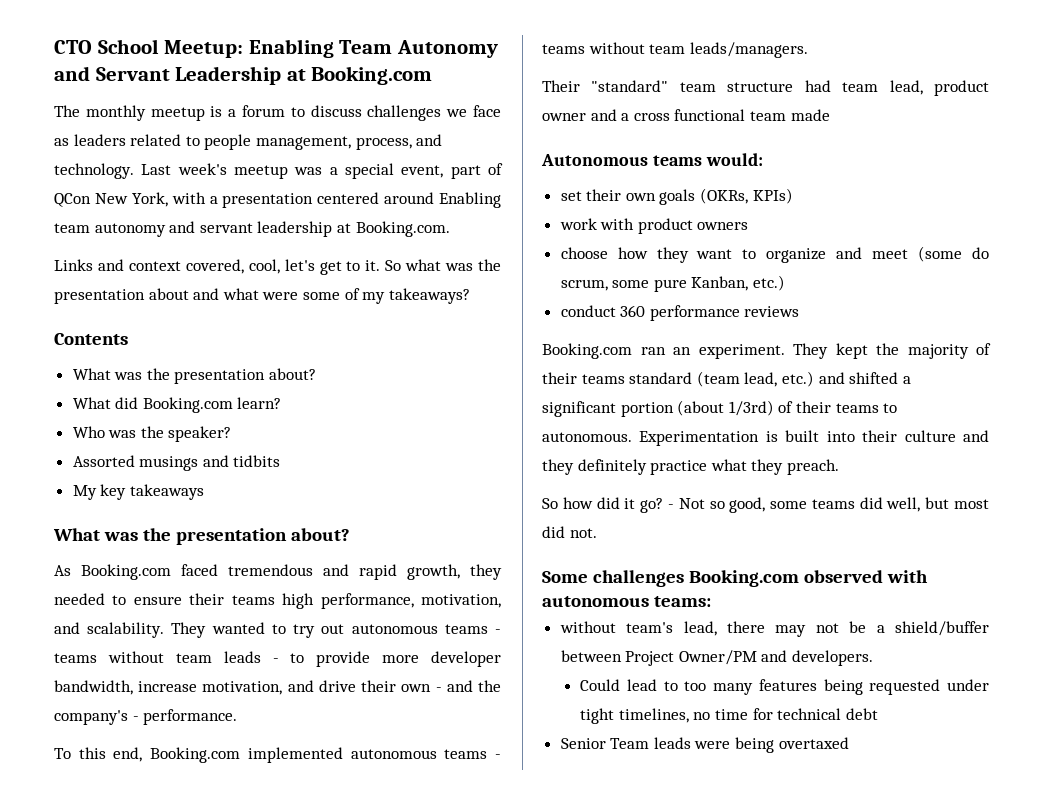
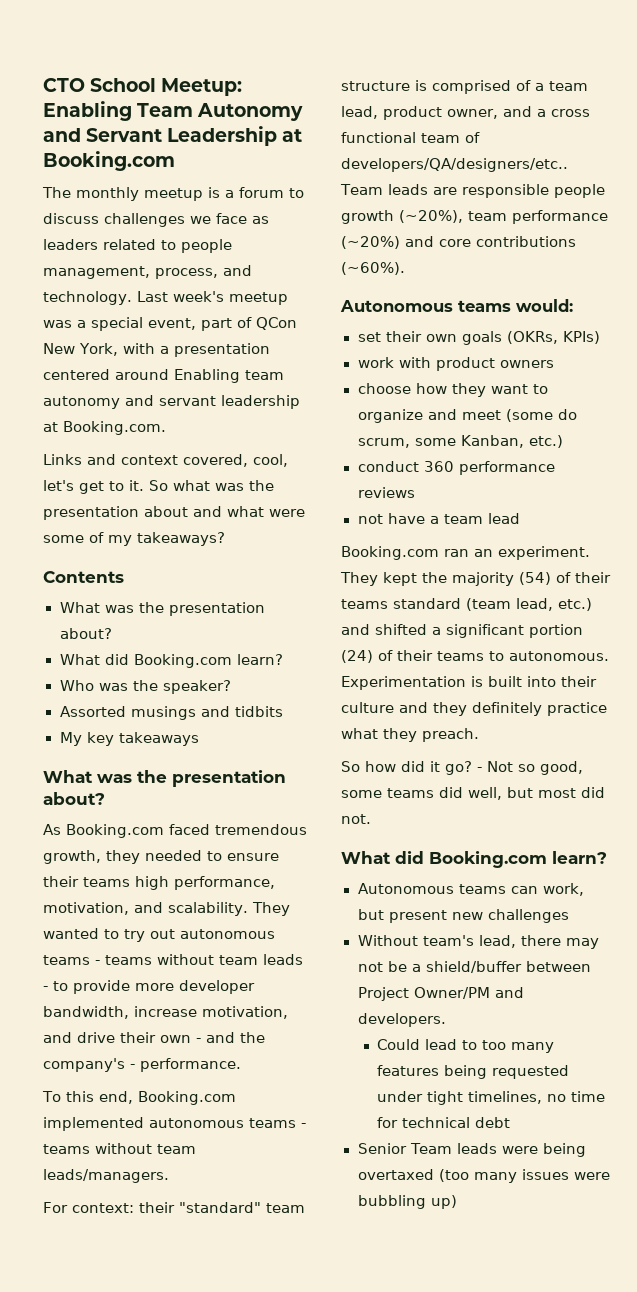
- As Booking.com faced tremendous and rapid growth, they needed to ensure their teams high performance, motivation, and scalability.
+ As Booking.com faced tremendous growth, they needed to ensure their teams high performance, motivation, and scalability.
- Their "standard" team structure had team lead, product owner and a cross functional team made
+ For context: their "standard" team structure is comprised of a team lead, product owner, and a cross functional team of developers/QA/designers/etc.. Team leads are responsible people growth (~20%), team performance (~20%) and core contributions (~60%).
- choose how they want to organize and meet (some do scrum, some pure Kanban, etc.)
+ choose how they want to organize and meet (some do scrum, some Kanban, etc.)
+ not have a team lead
- They kept the majority of their teams standard (team lead, etc.) and shifted a significant portion (about 1/3rd) of their teams to autonomous.
+ They kept the majority (54) of their teams standard (team lead, etc.) and shifted a significant portion (24) of their teams to autonomous.
  - Not so good, some teams did well, but most did not.
- Some challenges Booking.com observed with autonomous teams:
- without team's lead, there may not be a shield/buffer between Project Owner/PM and developers.
+ What did Booking.com learn?
+ Autonomous teams can work, but present new challenges
+ Without team's lead, there may not be a shield/buffer between Project Owner/PM and developers.
- Senior Team leads were being overtaxed
+ Senior Team leads were being overtaxed (too many issues were bubbling up)

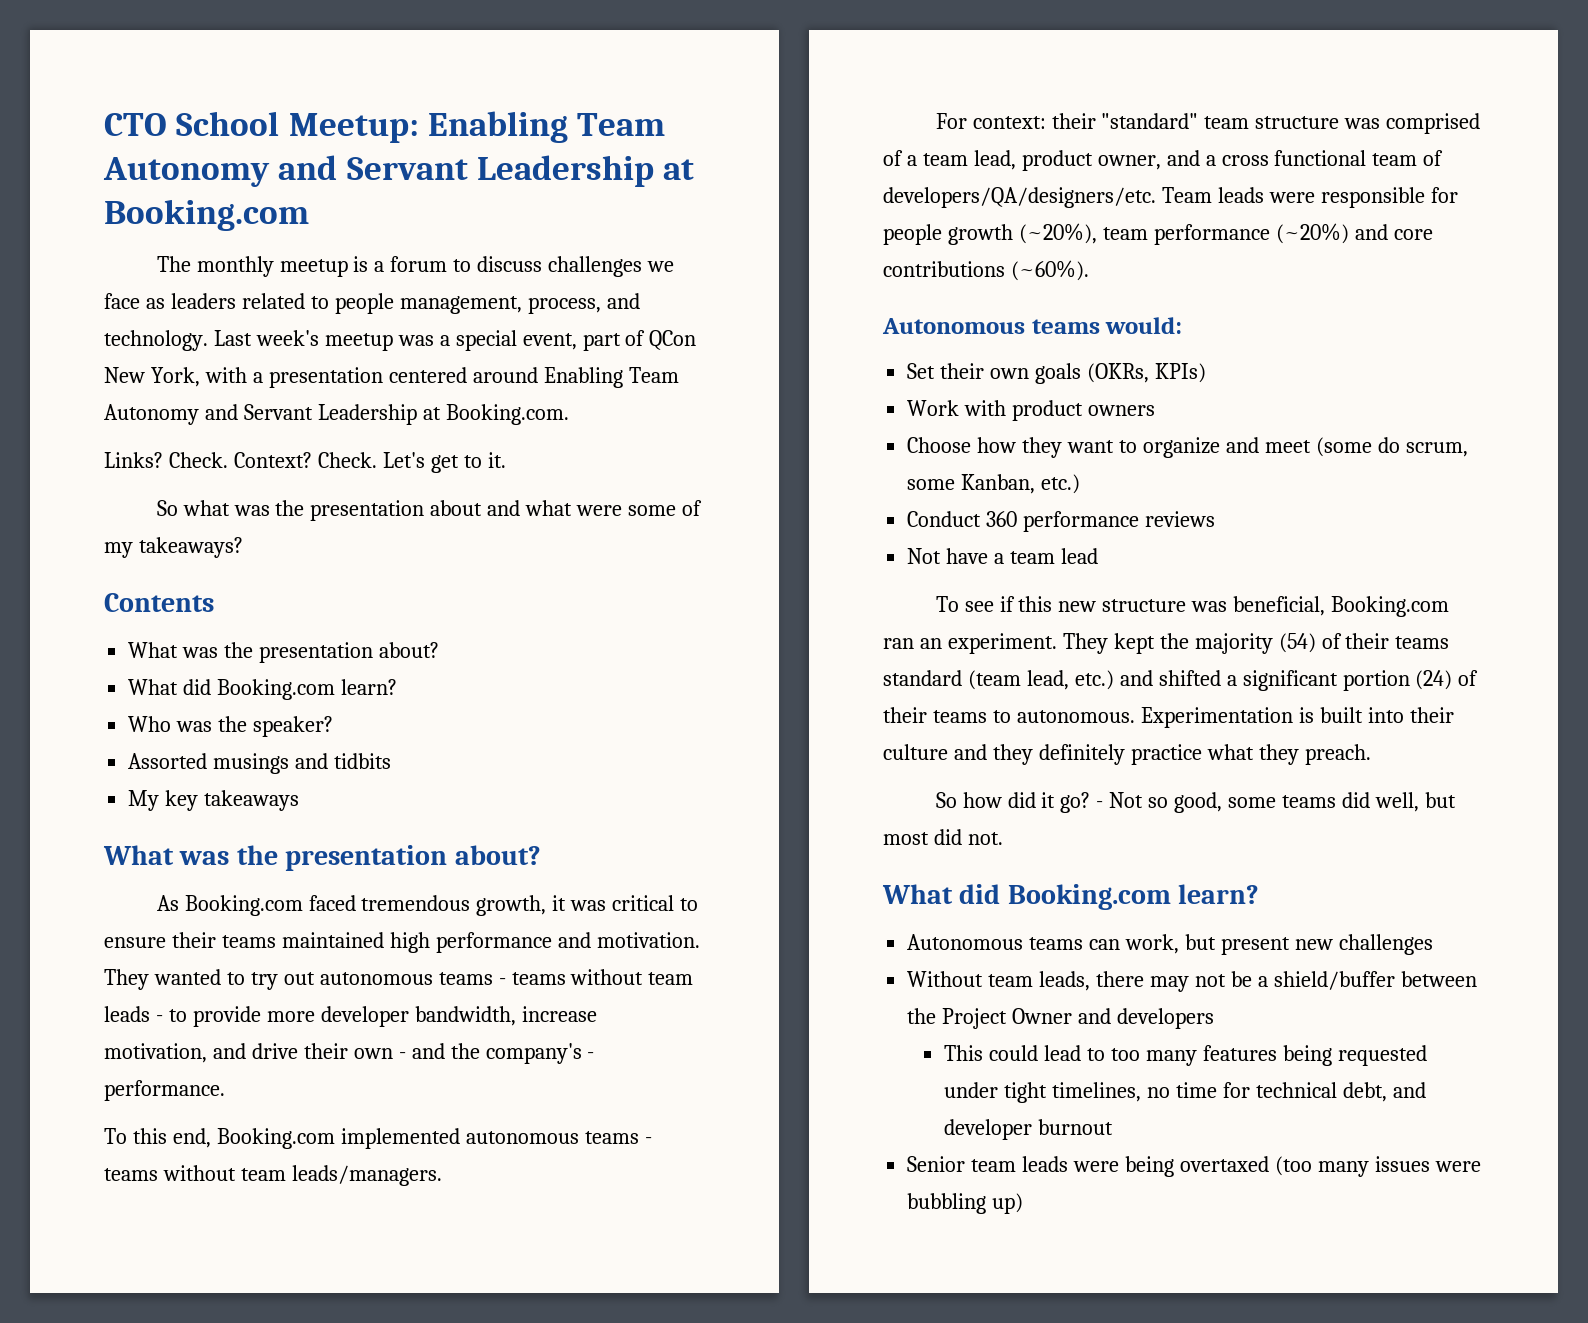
- Last week's meetup was a special event, part of QCon New York, with a presentation centered around Enabling team autonomy and servant leadership at Booking.com.
- Links and context covered, cool, let's get to it. So what was the presentation about and what were some of my takeaways?
+ Last week's meetup was a special event, part of QCon New York, with a presentation centered around Enabling Team Autonomy and Servant Leadership at Booking.com.
+ Links? Check. Context? Check. Let's get to it.
+ So what was the presentation about and what were some of my takeaways?
- As Booking.com faced tremendous growth, they needed to ensure their teams high performance, motivation, and scalability.
+ As Booking.com faced tremendous growth, it was critical to ensure their teams maintained high performance and motivation.
- For context: their "standard" team structure is comprised of a team lead, product owner, and a cross functional team of developers/QA/designers/etc.. Team leads are responsible people growth (~20%), team performance (~20%) and core contributions (~60%).
+ For context: their "standard" team structure was comprised of a team lead, product owner, and a cross functional team of developers/QA/designers/etc. Team leads were responsible for people growth (~20%), team performance (~20%) and core contributions (~60%).
- set their own goals (OKRs, KPIs)
+ Set their own goals (OKRs, KPIs)
- work with product owners
+ Work with product owners
- choose how they want to organize and meet (some do scrum, some Kanban, etc.)
+ Choose how they want to organize and meet (some do scrum, some Kanban, etc.)
- conduct 360 performance reviews
+ Conduct 360 performance reviews
- not have a team lead
+ Not have a team lead
- Booking.com ran an experiment.
+ To see if this new structure was beneficial, Booking.com ran an experiment.
- Without team's lead, there may not be a shield/buffer between Project Owner/PM and developers.
- Could lead to too many features being requested under tight timelines, no time for technical debt
+ Without team leads, there may not be a shield/buffer between the Project Owner and developers
+ This could lead to too many features being requested under tight timelines, no time for technical debt, and developer burnout
- Senior Team leads were being overtaxed (too many issues were bubbling up)
+ Senior team leads were being overtaxed (too many issues were bubbling up)

